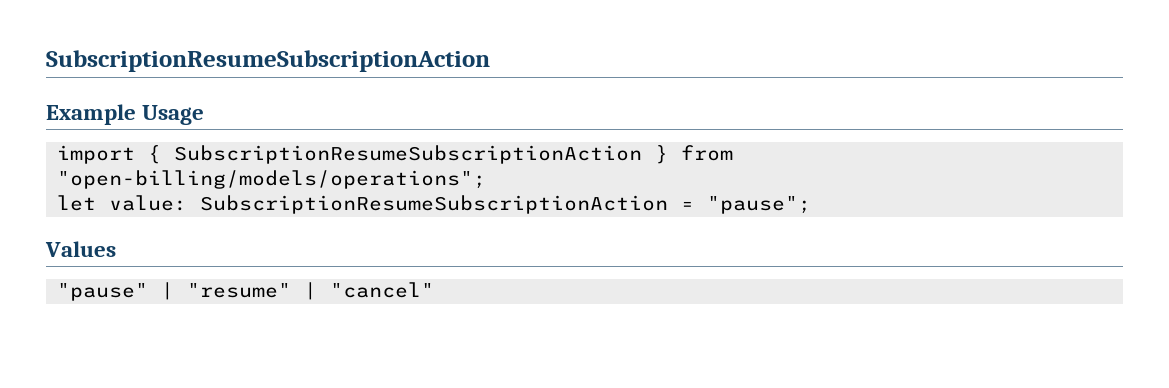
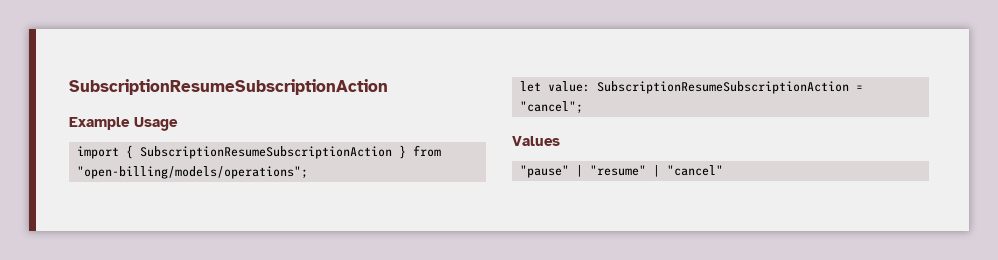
- let value: SubscriptionResumeSubscriptionAction = "pause";
+ let value: SubscriptionResumeSubscriptionAction = "cancel";

